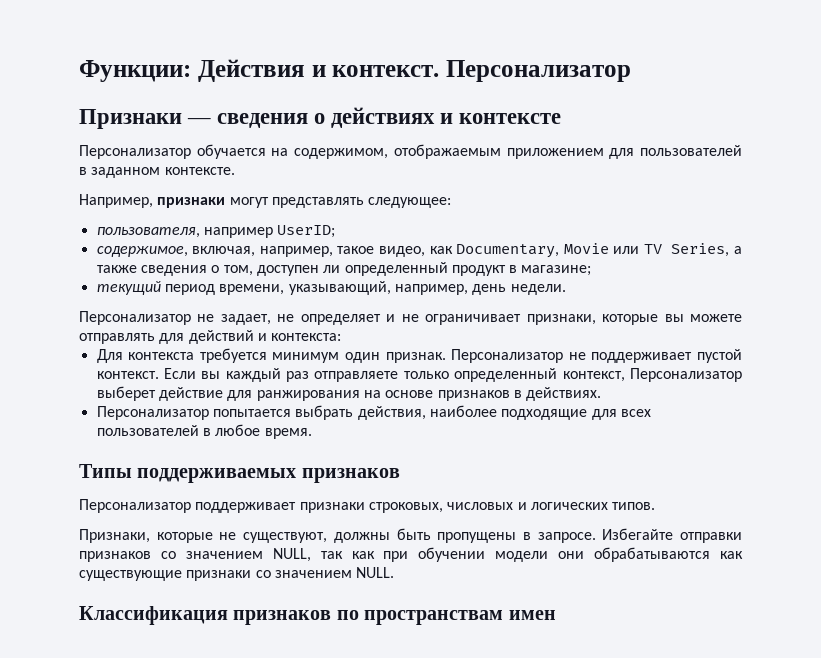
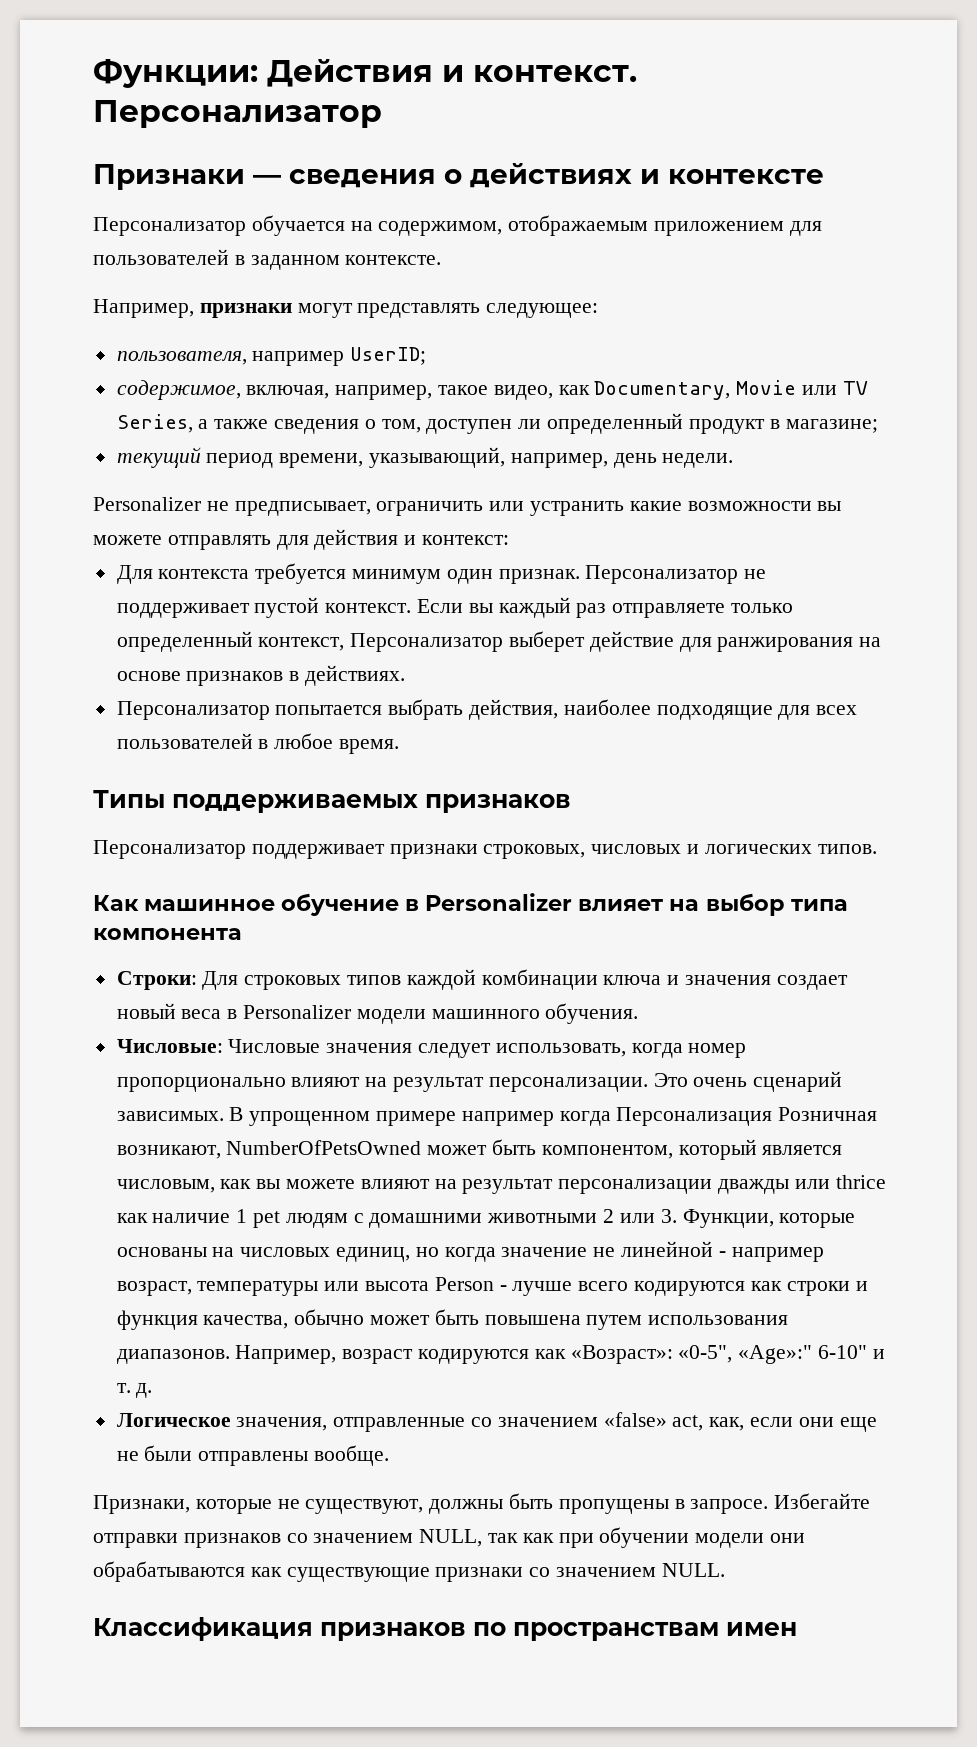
- Персонализатор не задает, не определяет и не ограничивает признаки, которые вы можете отправлять для действий и контекста:
+ Personalizer не предписывает, ограничить или устранить какие возможности вы можете отправлять для действия и контекст:
+ Как машинное обучение в Personalizer влияет на выбор типа компонента
+ Строки: Для строковых типов каждой комбинации ключа и значения создает новый веса в Personalizer модели машинного обучения.
+ Числовые: Числовые значения следует использовать, когда номер пропорционально влияют на результат персонализации. Это очень сценарий зависимых. В упрощенном примере например когда Персонализация Розничная возникают, NumberOfPetsOwned может быть компонентом, который является числовым, как вы можете влияют на результат персонализации дважды или thrice как наличие 1 pet людям с домашними животными 2 или 3. Функции, которые основаны на числовых единиц, но когда значение не линейной - например возраст, температуры или высота Person - лучше всего кодируются как строки и функция качества, обычно может быть повышена путем использования диапазонов. Например, возраст кодируются как «Возраст»: «0-5", «Age»:" 6-10" и т. д.
+ Логическое значения, отправленные со значением «false» act, как, если они еще не были отправлены вообще.

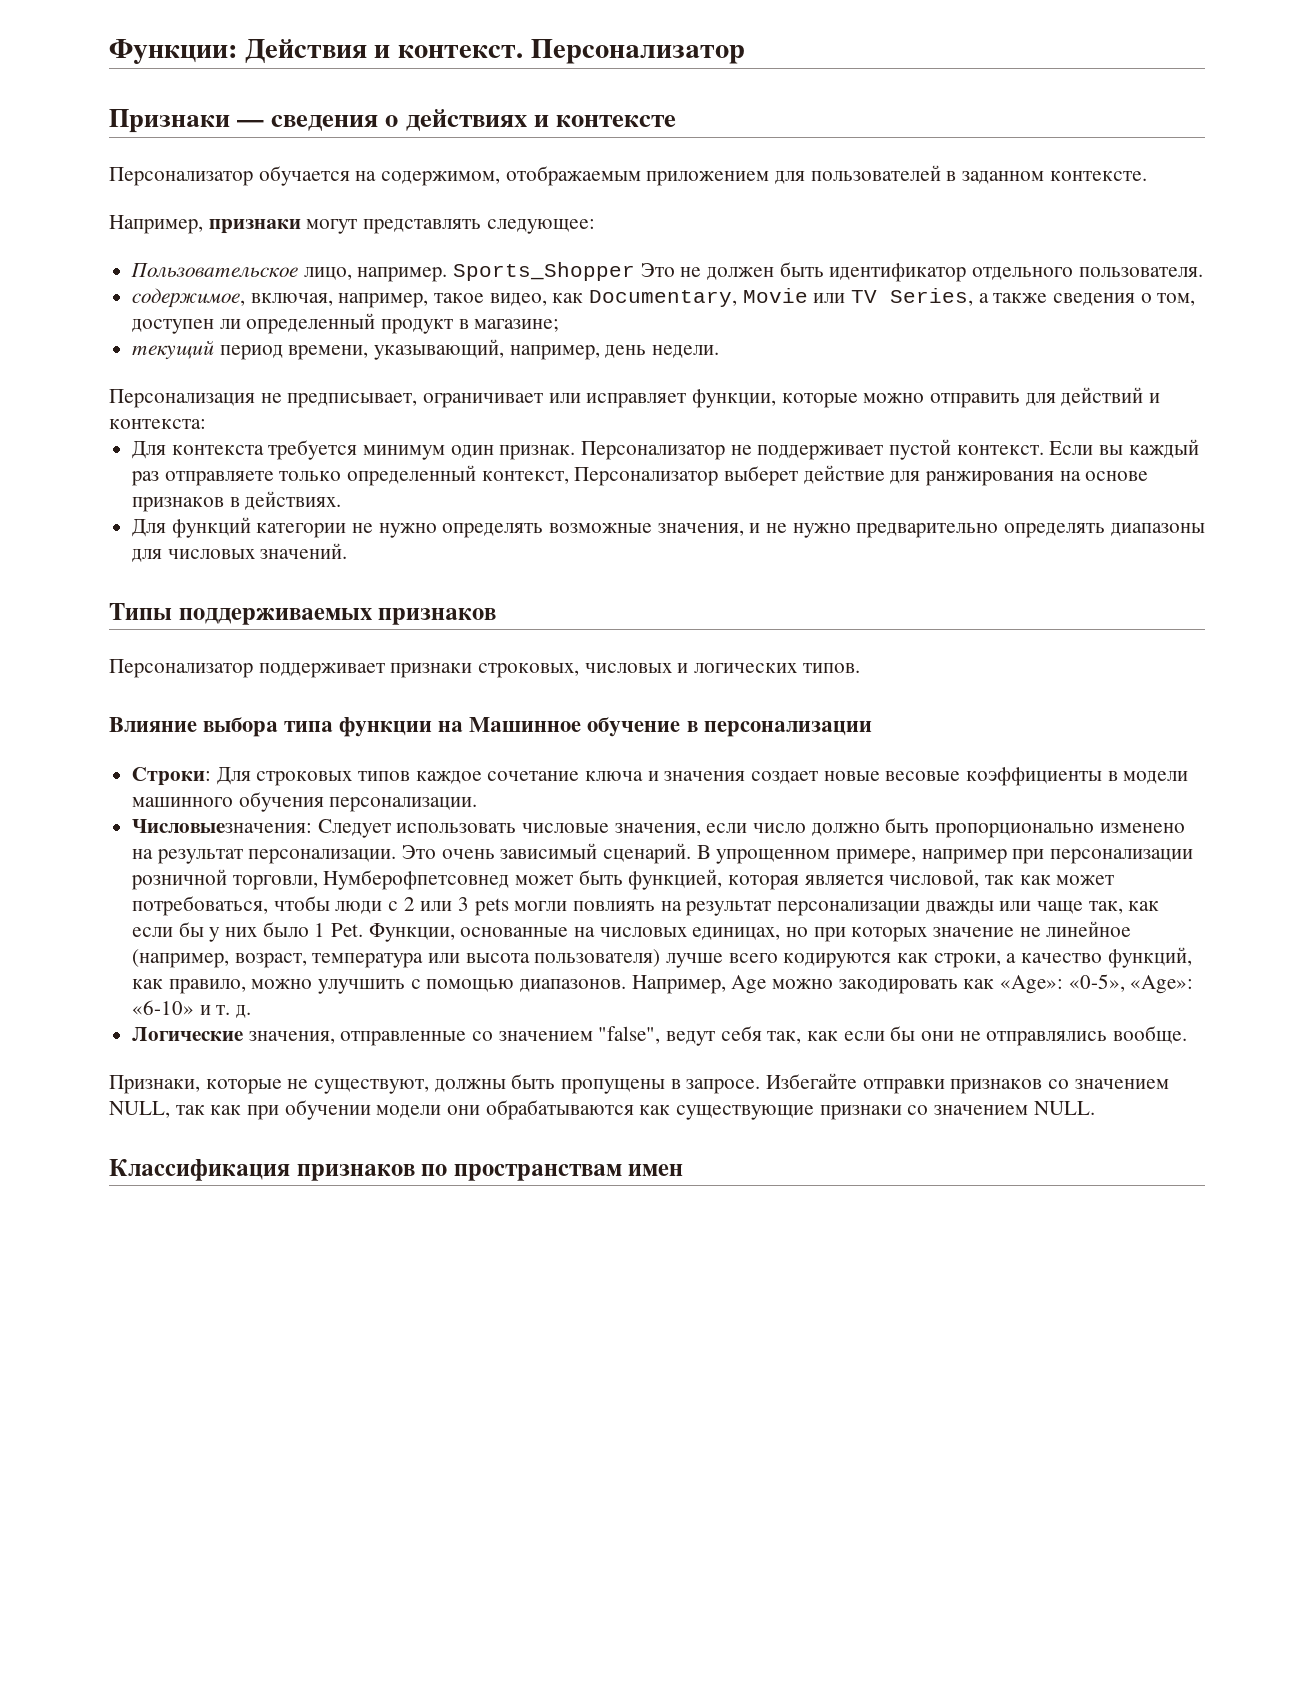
- пользователя, например UserID;
+ Пользовательское лицо, например. Sports_Shopper Это не должен быть идентификатор отдельного пользователя.
- Personalizer не предписывает, ограничить или устранить какие возможности вы можете отправлять для действия и контекст:
+ Персонализация не предписывает, ограничивает или исправляет функции, которые можно отправить для действий и контекста:
- Персонализатор попытается выбрать действия, наиболее подходящие для всех пользователей в любое время.
+ Для функций категории не нужно определять возможные значения, и не нужно предварительно определять диапазоны для числовых значений.
- Как машинное обучение в Personalizer влияет на выбор типа компонента
+ Влияние выбора типа функции на Машинное обучение в персонализации
- Строки: Для строковых типов каждой комбинации ключа и значения создает новый веса в Personalizer модели машинного обучения.
- Числовые: Числовые значения следует использовать, когда номер пропорционально влияют на результат персонализации.
+ Строки: Для строковых типов каждое сочетание ключа и значения создает новые весовые коэффициенты в модели машинного обучения персонализации.
+ Числовыезначения: Следует использовать числовые значения, если число должно быть пропорционально изменено на результат персонализации.
- Это очень сценарий зависимых. В упрощенном примере например когда Персонализация Розничная возникают, NumberOfPetsOwned может быть компонентом, который является числовым, как вы можете влияют на результат персонализации дважды или thrice как наличие 1 pet людям с домашними животными 2 или 3. Функции, которые основаны на числовых единиц, но когда значение не линейной - например возраст, температуры или высота Person - лучше всего кодируются как строки и функция качества, обычно может быть повышена путем использования диапазонов. Например, возраст кодируются как «Возраст»: «0-5", «Age»:" 6-10" и т. д.
+ Это очень зависимый сценарий. В упрощенном примере, например при персонализации розничной торговли, Нумберофпетсовнед может быть функцией, которая является числовой, так как может потребоваться, чтобы люди с 2 или 3 pets могли повлиять на результат персонализации дважды или чаще так, как если бы у них было 1 Pet. Функции, основанные на числовых единицах, но при которых значение не линейное (например, возраст, температура или высота пользователя) лучше всего кодируются как строки, а качество функций, как правило, можно улучшить с помощью диапазонов. Например, Age можно закодировать как «Age»: «0-5», «Age»: «6-10» и т. д.
- Логическое значения, отправленные со значением «false» act, как, если они еще не были отправлены вообще.
+ Логические значения, отправленные со значением "false", ведут себя так, как если бы они не отправлялись вообще.

